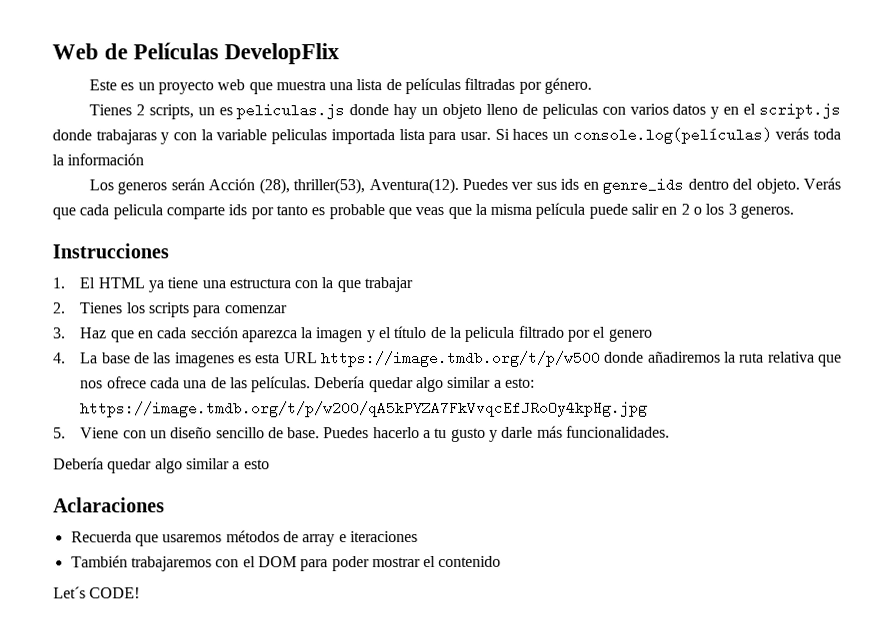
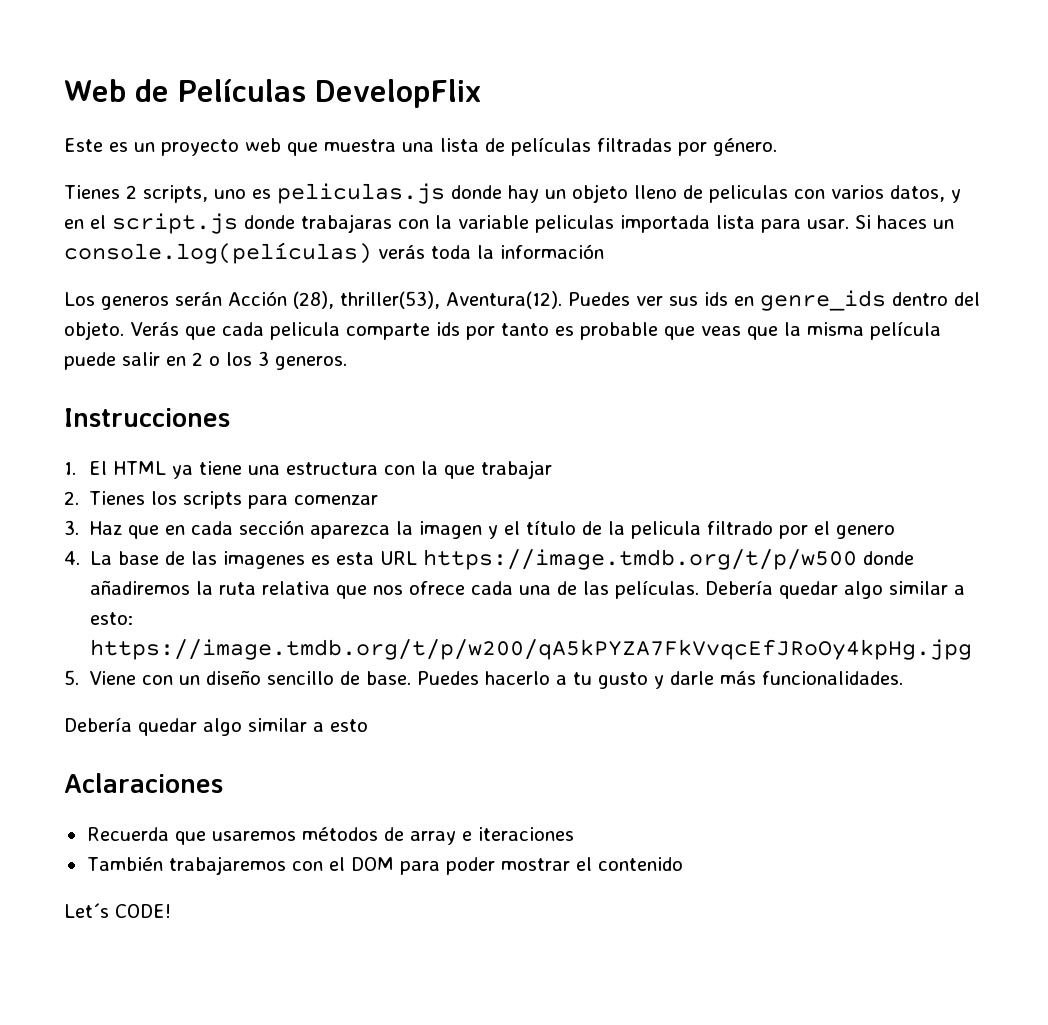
- Tienes 2 scripts, un es peliculas.js donde hay un objeto lleno de peliculas con varios datos y en el script.js donde trabajaras y con la variable peliculas importada lista para usar.
+ Tienes 2 scripts, uno es peliculas.js donde hay un objeto lleno de peliculas con varios datos, y en el script.js donde trabajaras con la variable peliculas importada lista para usar.

